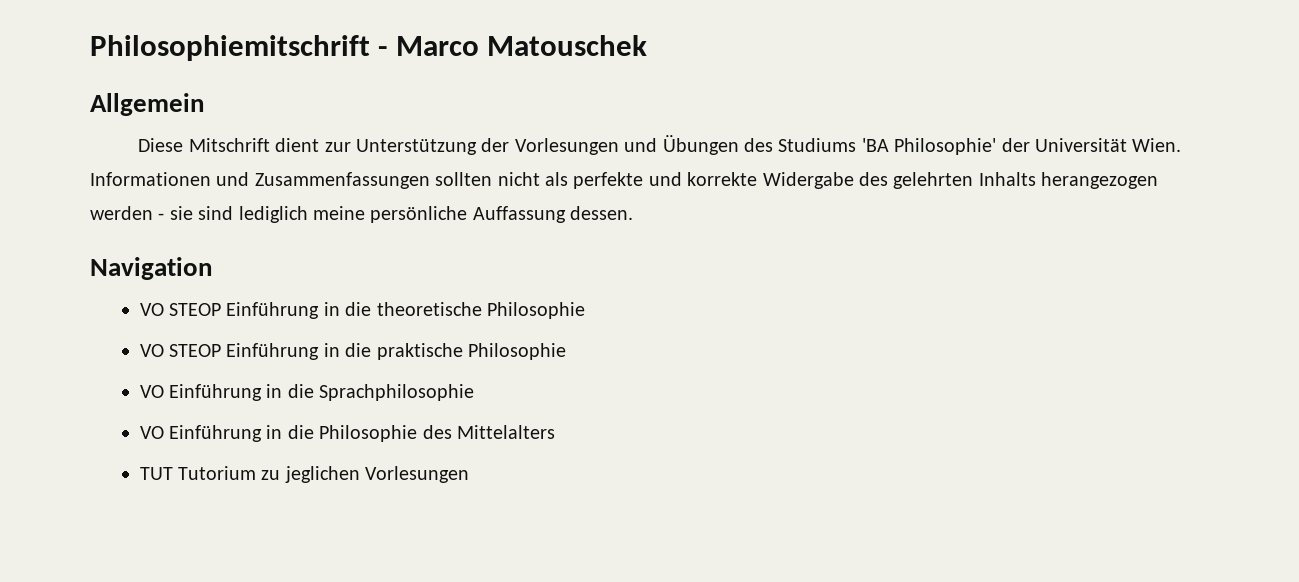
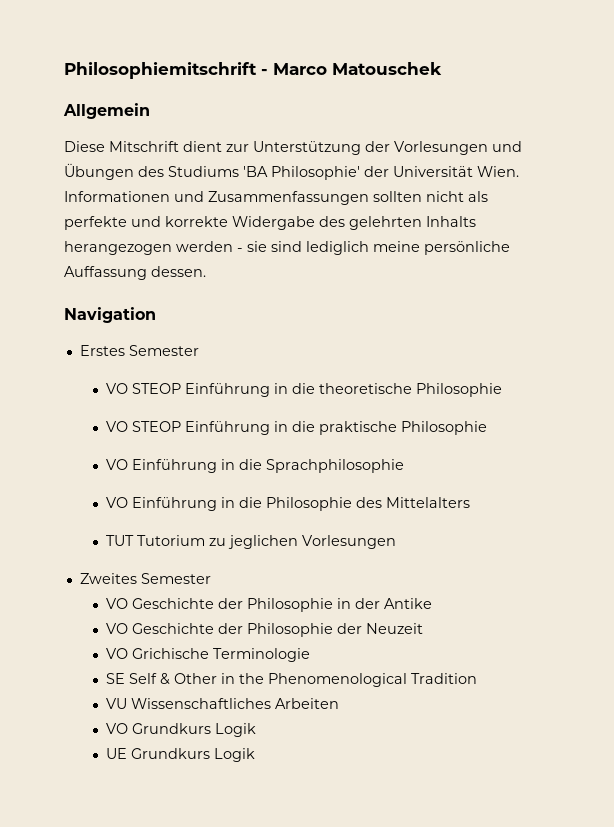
+ Erstes Semester
+ Zweites Semester
+ VO Geschichte der Philosophie in der Antike
+ VO Geschichte der Philosophie der Neuzeit
+ VO Grichische Terminologie
+ SE Self & Other in the Phenomenological Tradition
+ VU Wissenschaftliches Arbeiten
+ VO Grundkurs Logik
+ UE Grundkurs Logik

